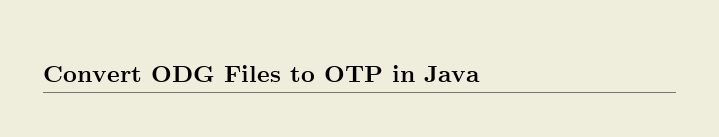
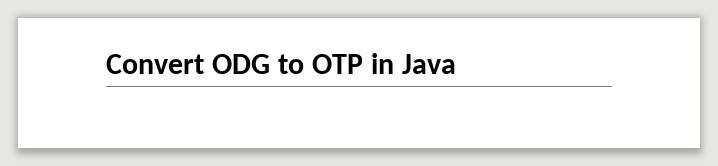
- Convert ODG Files to OTP in Java
+ Convert ODG to OTP in Java

